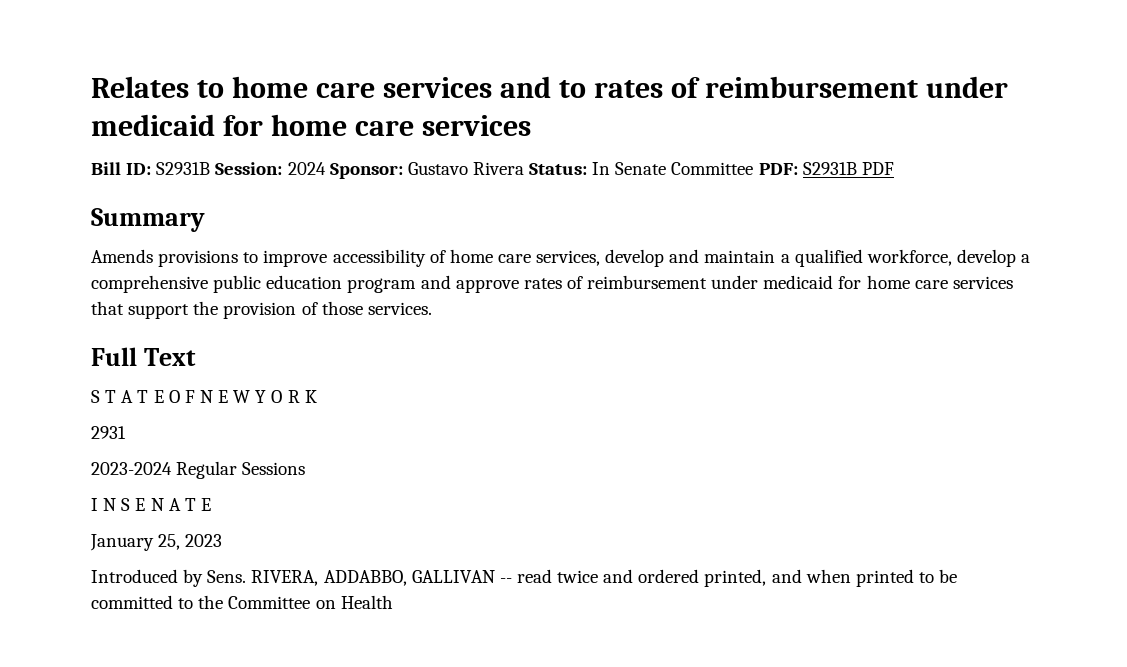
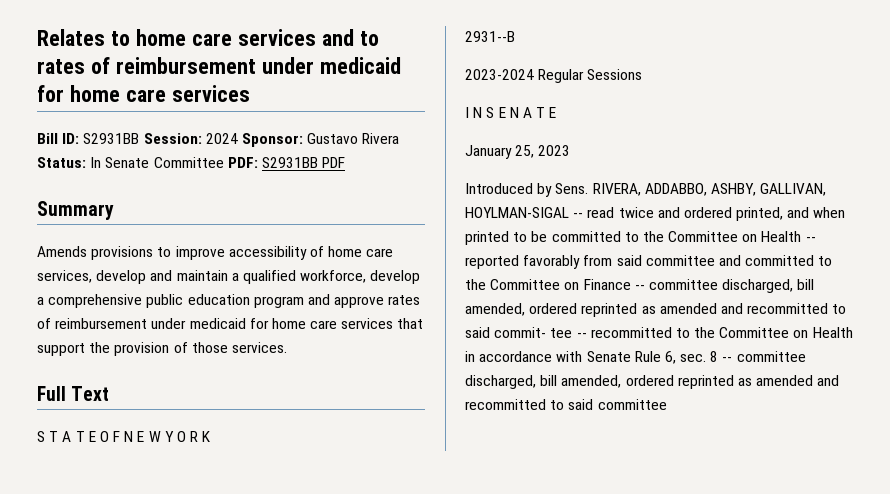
- Bill ID: S2931B Session: 2024 Sponsor: Gustavo Rivera Status: In Senate Committee PDF: S2931B PDF
+ Bill ID: S2931BB Session: 2024 Sponsor: Gustavo Rivera Status: In Senate Committee PDF: S2931BB PDF
- 2931
+ 2931--B
- RIVERA, ADDABBO, GALLIVAN -- read twice and ordered printed, and when printed to be committed to the Committee on Health
+ RIVERA, ADDABBO, ASHBY, GALLIVAN, HOYLMAN-SIGAL -- read twice and ordered printed, and when printed to be committed to the Committee on Health -- reported favorably from said committee and committed to the Committee on Finance -- committee discharged, bill amended, ordered reprinted as amended and recommitted to said commit- tee -- recommitted to the Committee on Health in accordance with Senate Rule 6, sec. 8 -- committee discharged, bill amended, ordered reprinted as amended and recommitted to said committee

